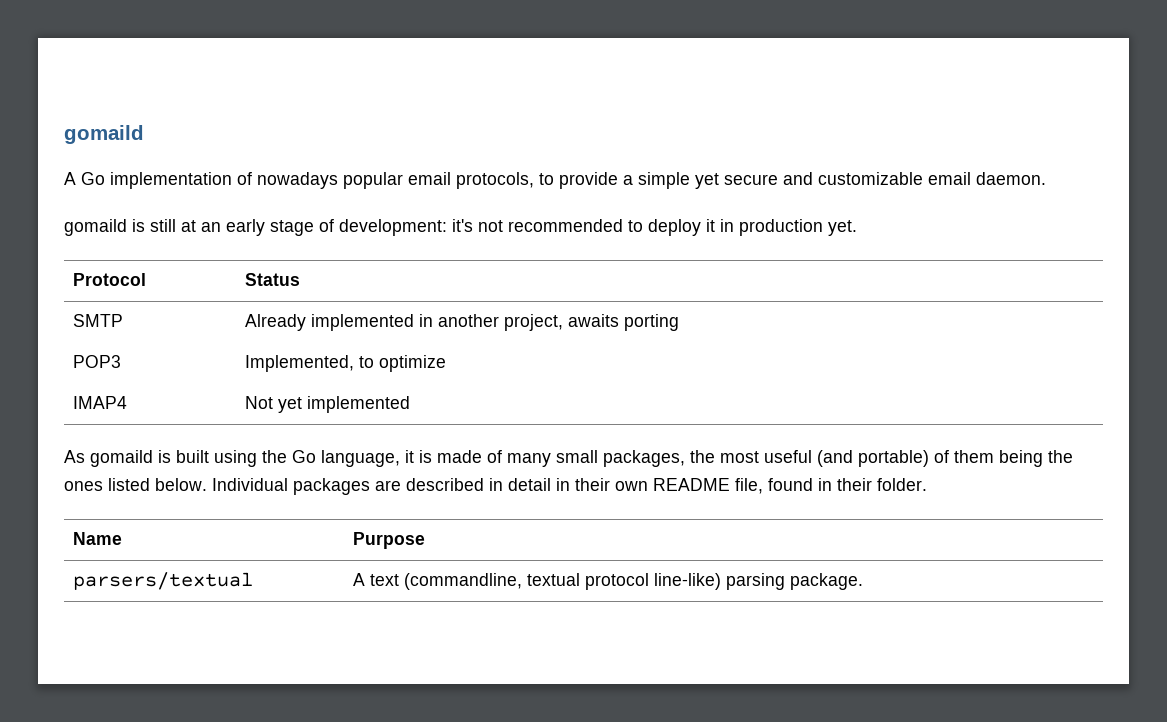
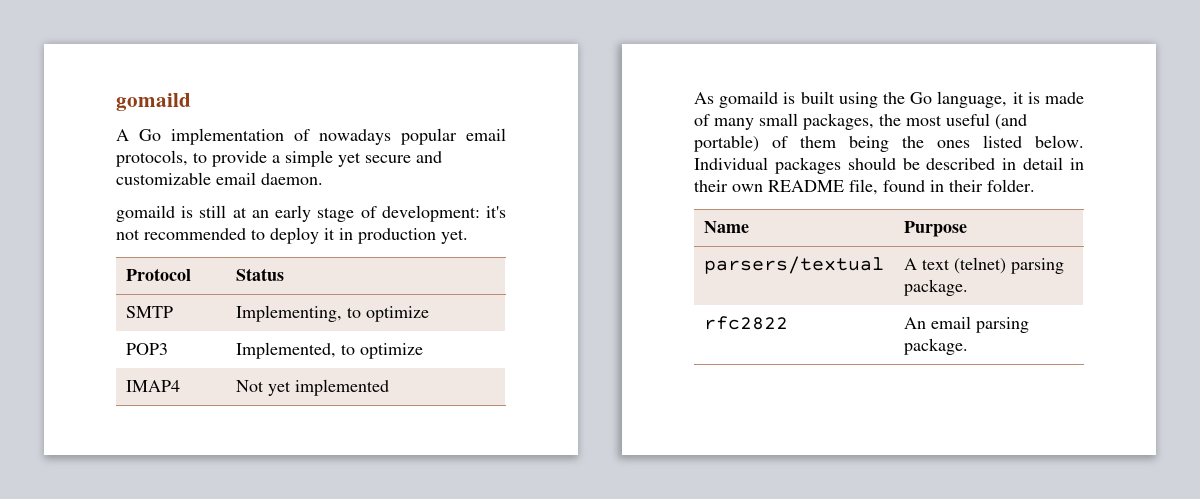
- SMTP | Already implemented in another project, awaits porting
+ SMTP | Implementing, to optimize
- Individual packages are described in detail in their own README file, found in their folder.
+ Individual packages should be described in detail in their own README file, found in their folder.
- parsers/textual | A text (commandline, textual protocol line-like) parsing package.
+ parsers/textual | A text (telnet) parsing package.
+ rfc2822 | An email parsing package.

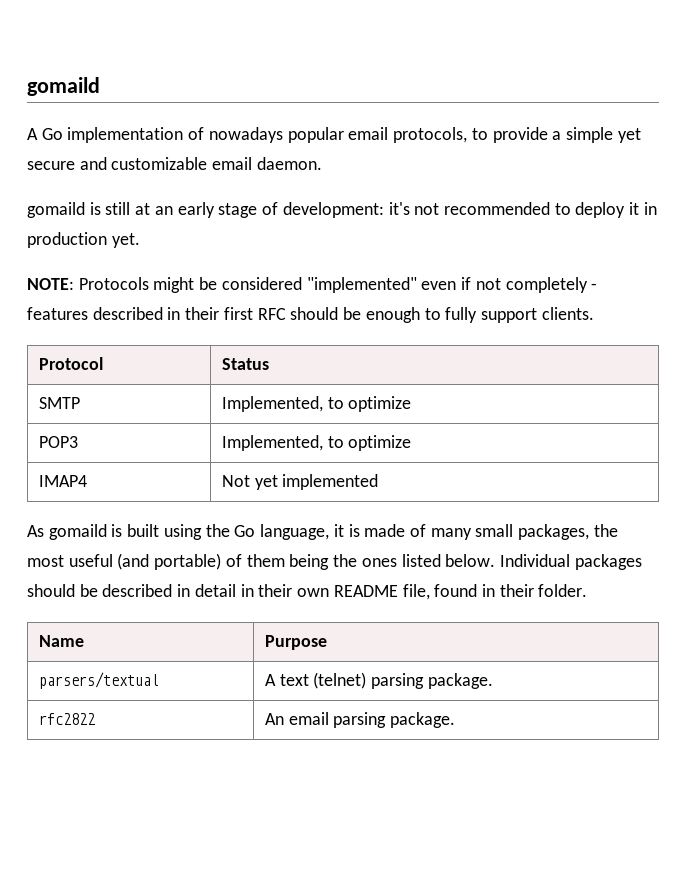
+ NOTE: Protocols might be considered "implemented" even if not completely - features described in their first RFC should be enough to fully support clients.
- SMTP | Implementing, to optimize
+ SMTP | Implemented, to optimize

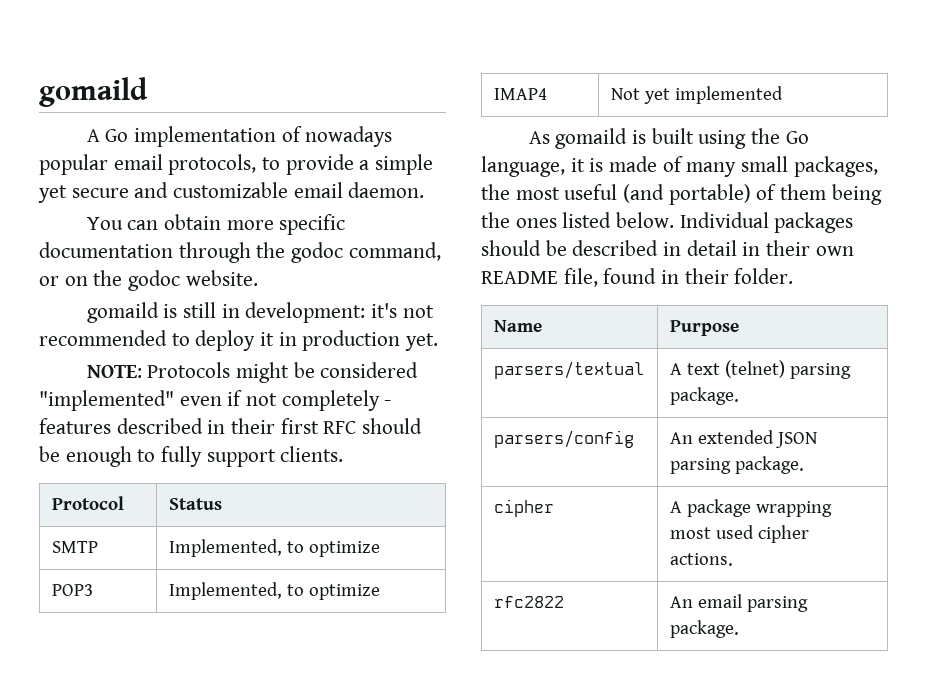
- gomaild is still at an early stage of development: it's not recommended to deploy it in production yet.
+ You can obtain more specific documentation through the godoc command, or on the godoc website.
+ gomaild is still in development: it's not recommended to deploy it in production yet.
+ parsers/config | An extended JSON parsing package.
+ cipher | A package wrapping most used cipher actions.

